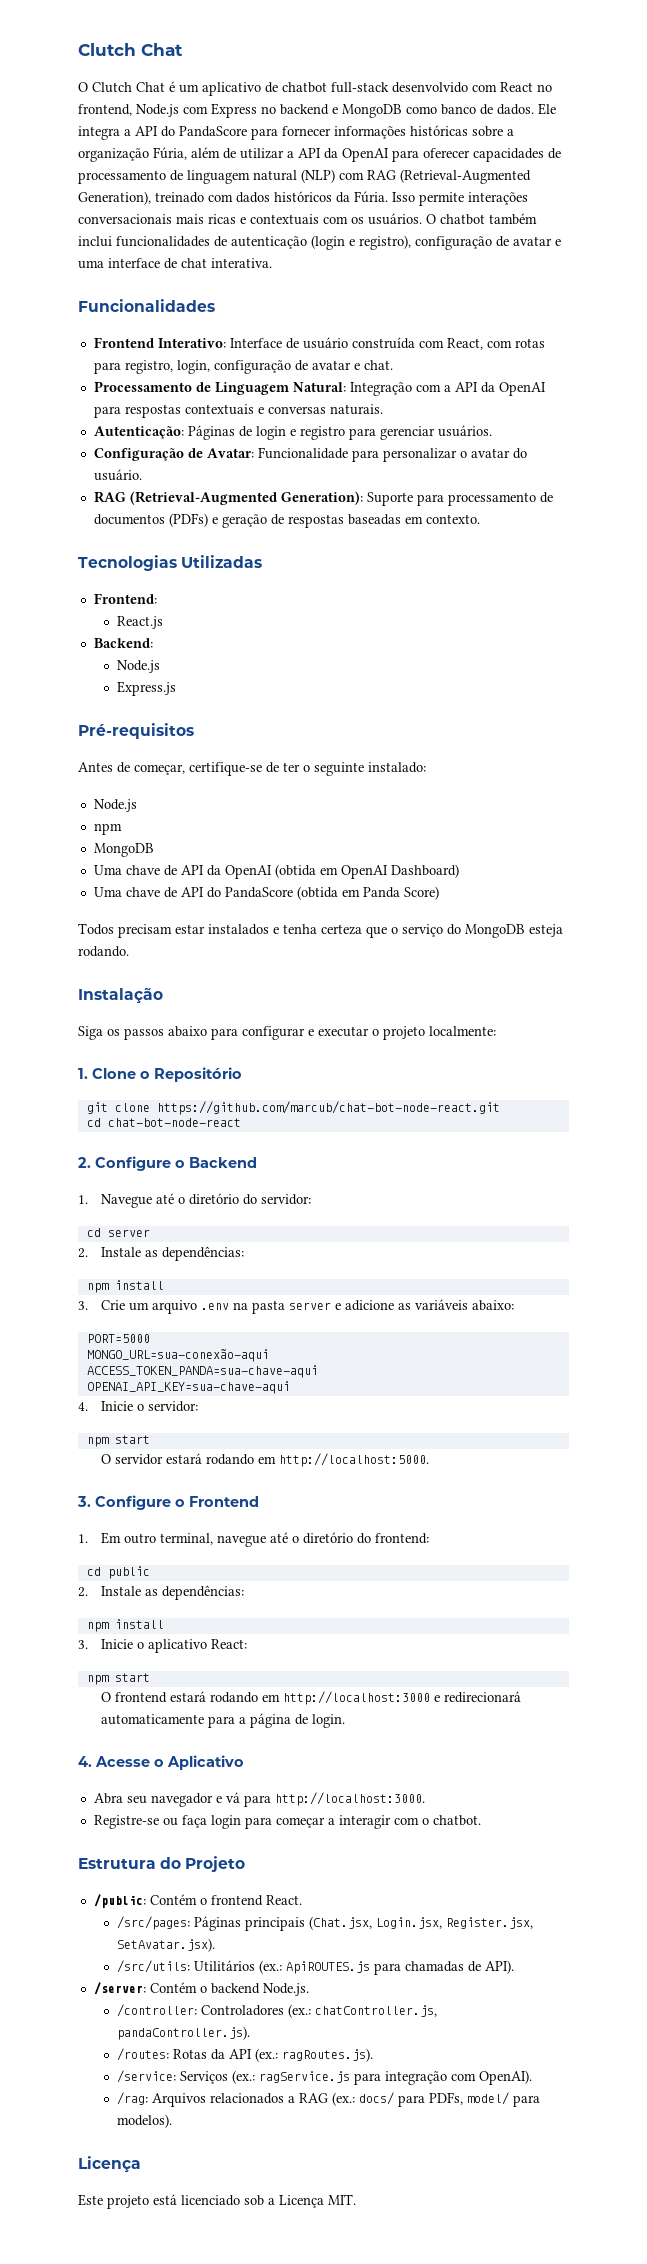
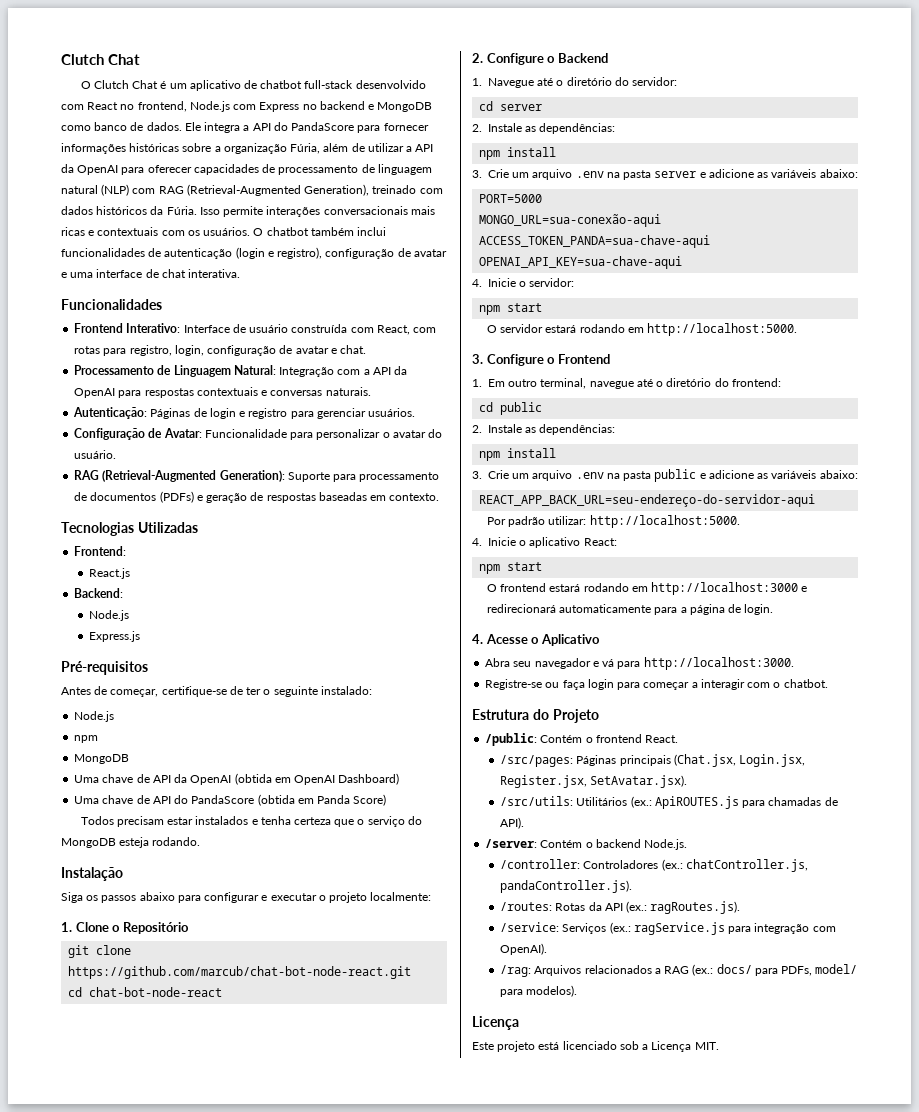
- 3. Inicie o aplicativo React:
+ 3. Crie um arquivo .env na pasta public e adicione as variáveis abaixo:
+ REACT_APP_BACK_URL=seu-endereço-do-servidor-aqui
+ Por padrão utilizar: http://localhost:5000.
+ 4. Inicie o aplicativo React:

